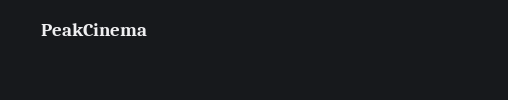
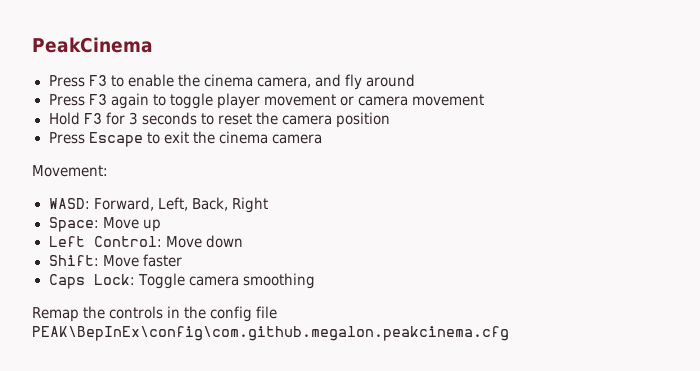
+ Press F3 to enable the cinema camera, and fly around
+ Press F3 again to toggle player movement or camera movement
+ Hold F3 for 3 seconds to reset the camera position
+ Press Escape to exit the cinema camera
+ Movement:
+ WASD: Forward, Left, Back, Right
+ Space: Move up
+ Left Control: Move down
+ Shift: Move faster
+ Caps Lock: Toggle camera smoothing
+ Remap the controls in the config file PEAK\BepInEx\config\com.github.megalon.peakcinema.cfg

